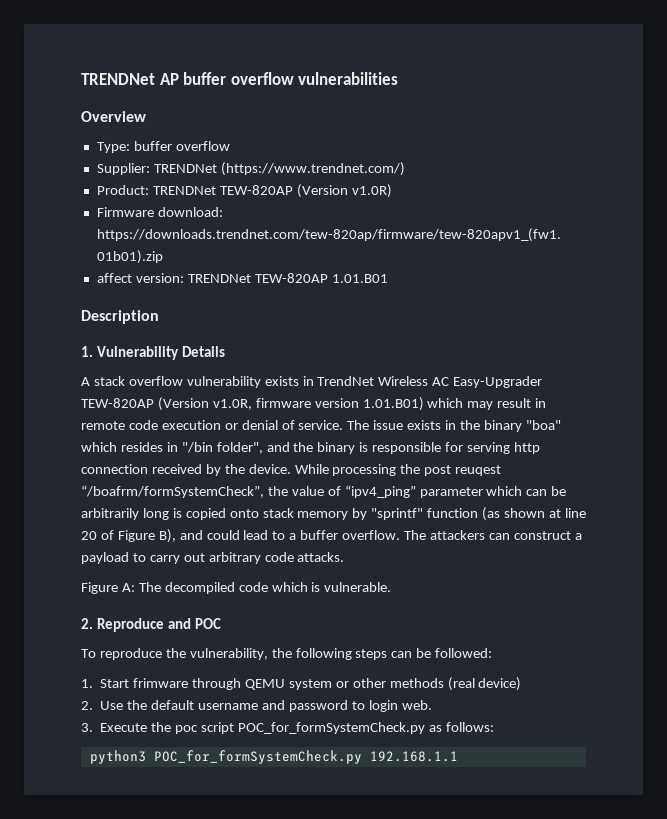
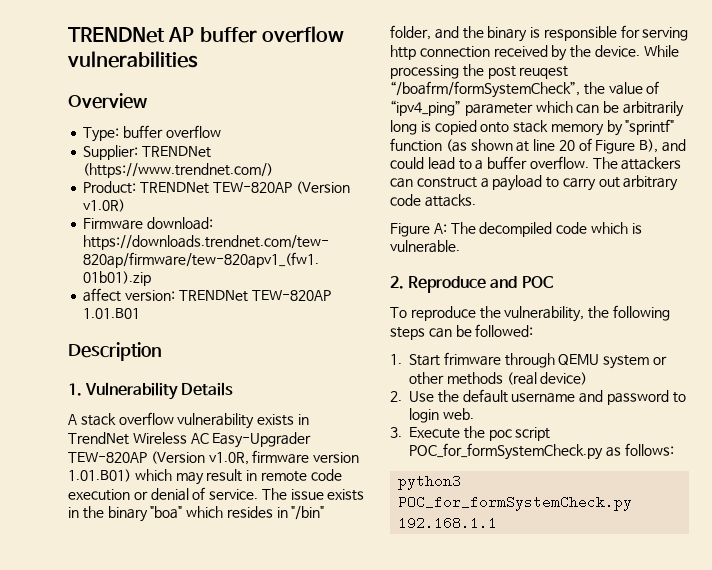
- The issue exists in the binary "boa" which resides in "/bin folder", and the binary is responsible for serving http connection received by the device.
+ The issue exists in the binary "boa" which resides in "/bin" folder, and the binary is responsible for serving http connection received by the device.

